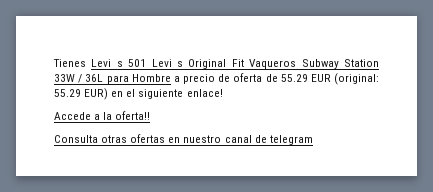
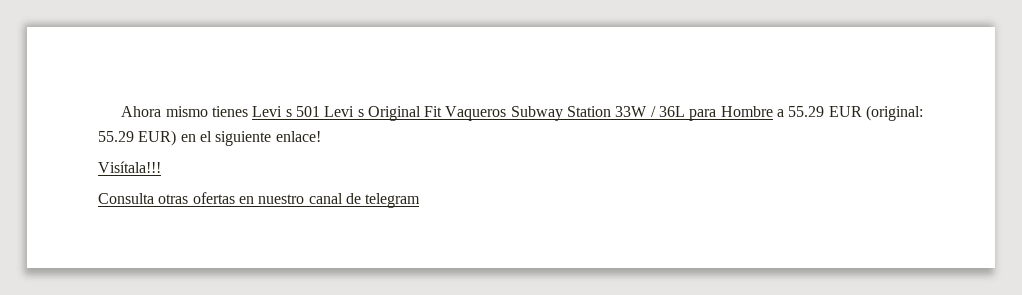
- Tienes Levi s 501 Levi s Original Fit Vaqueros Subway Station 33W / 36L para Hombre a precio de oferta de 55.29 EUR (original: 55.29 EUR) en el siguiente enlace!
+ Ahora mismo tienes Levi s 501 Levi s Original Fit Vaqueros Subway Station 33W / 36L para Hombre a 55.29 EUR (original: 55.29 EUR) en el siguiente enlace!
- Accede a la oferta!!
+ Visítala!!!

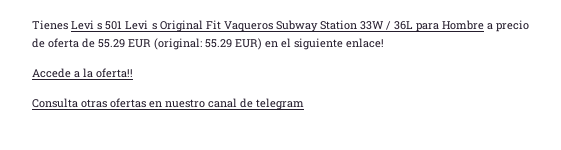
- Ahora mismo tienes Levi s 501 Levi s Original Fit Vaqueros Subway Station 33W / 36L para Hombre a 55.29 EUR (original: 55.29 EUR) en el siguiente enlace!
+ Tienes Levi s 501 Levi s Original Fit Vaqueros Subway Station 33W / 36L para Hombre a precio de oferta de 55.29 EUR (original: 55.29 EUR) en el siguiente enlace!
- Visítala!!!
+ Accede a la oferta!!

